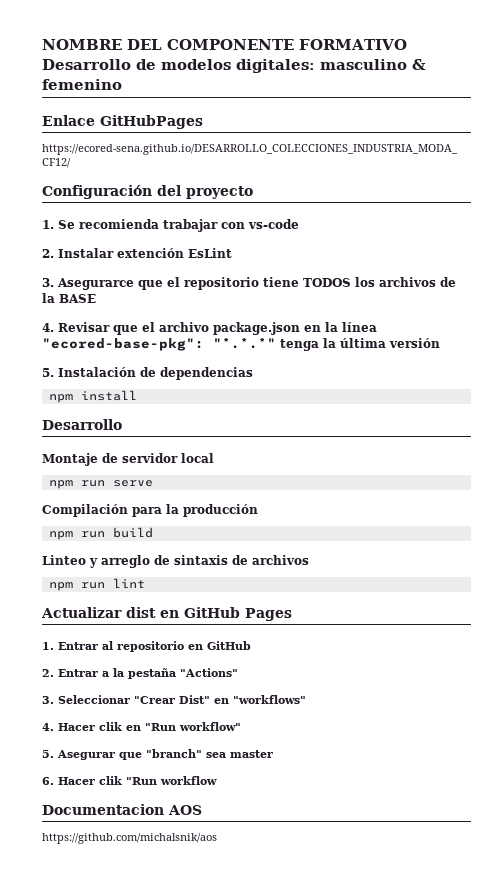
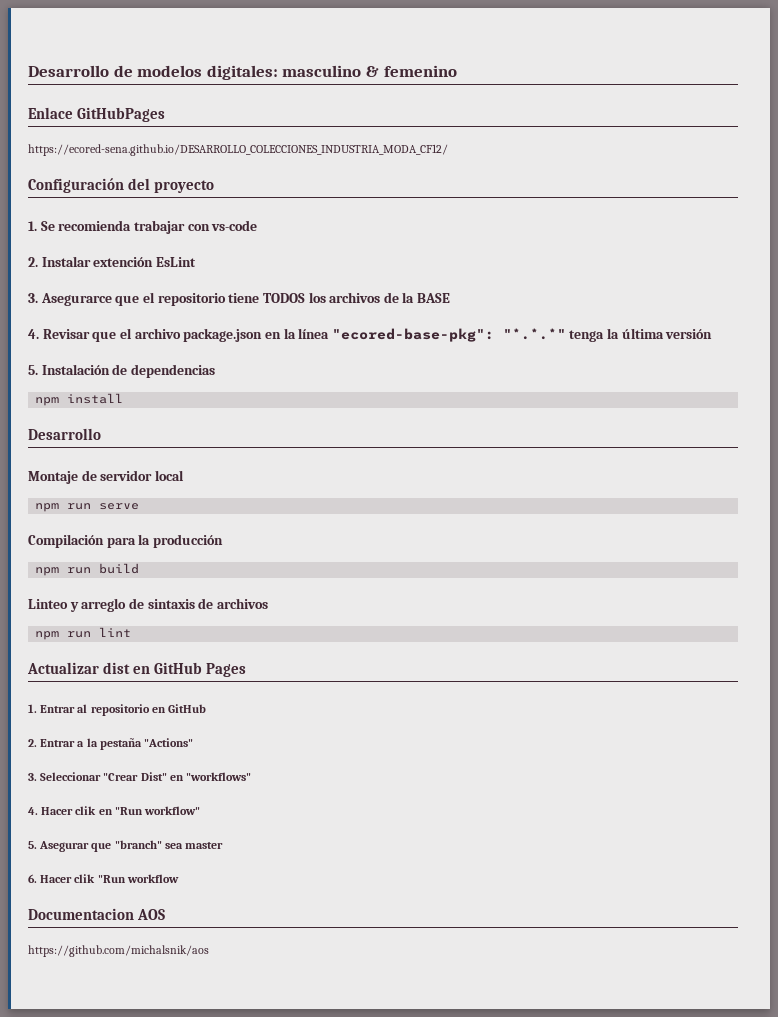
- NOMBRE DEL COMPONENTE FORMATIVO Desarrollo de modelos digitales: masculino & femenino
+ Desarrollo de modelos digitales: masculino & femenino

